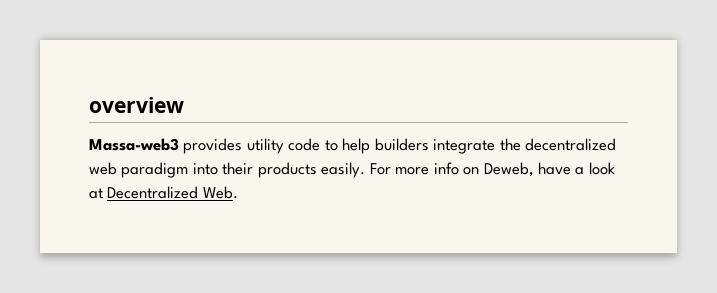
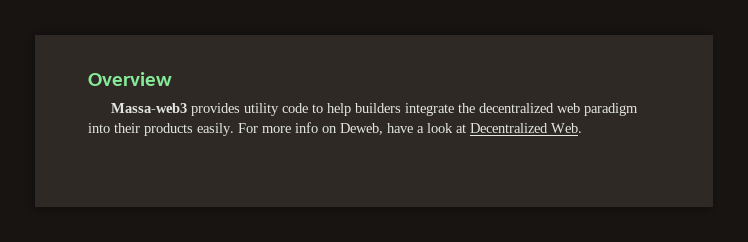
- overview
+ Overview

